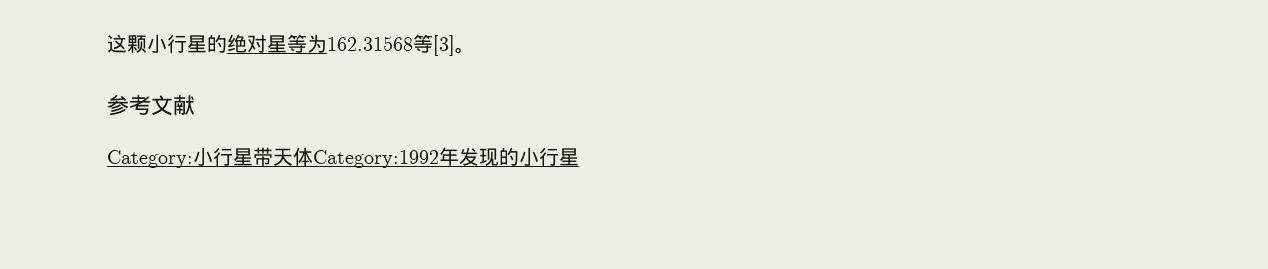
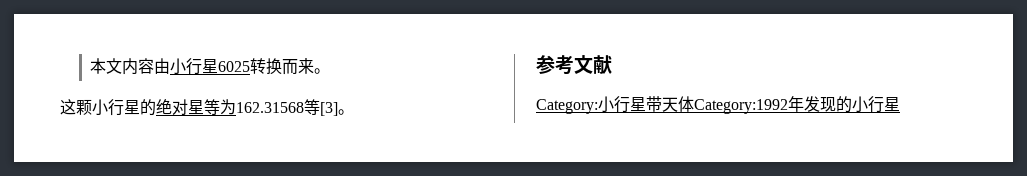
+ 本文内容由小行星6025转换而来。

